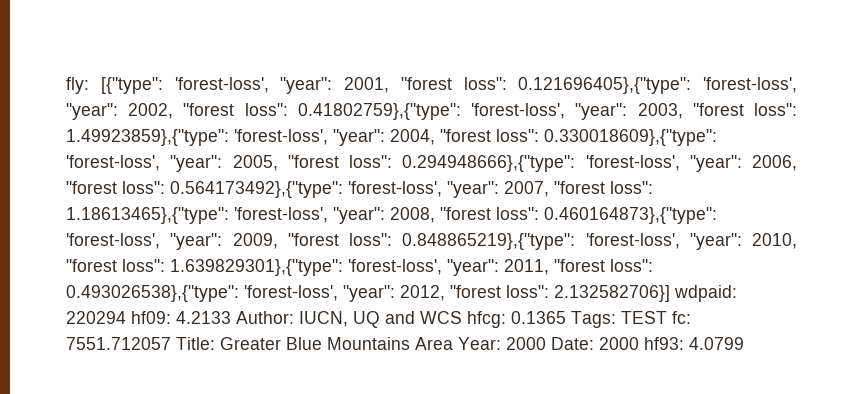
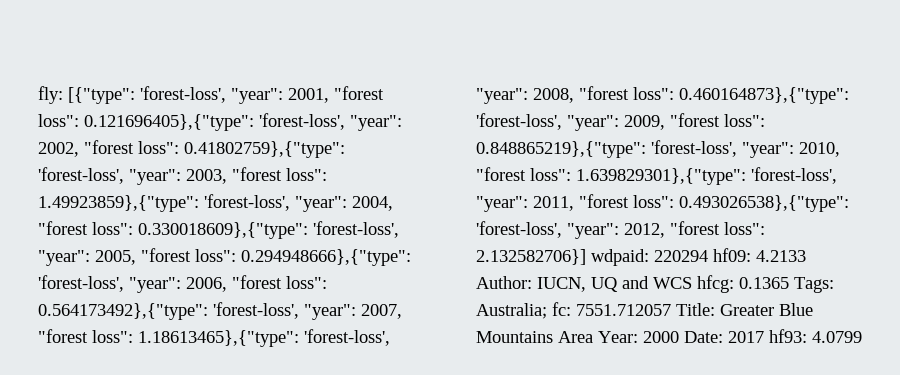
- TEST fc:
+ Australia; fc:
- 2000 hf93:
+ 2017 hf93:

